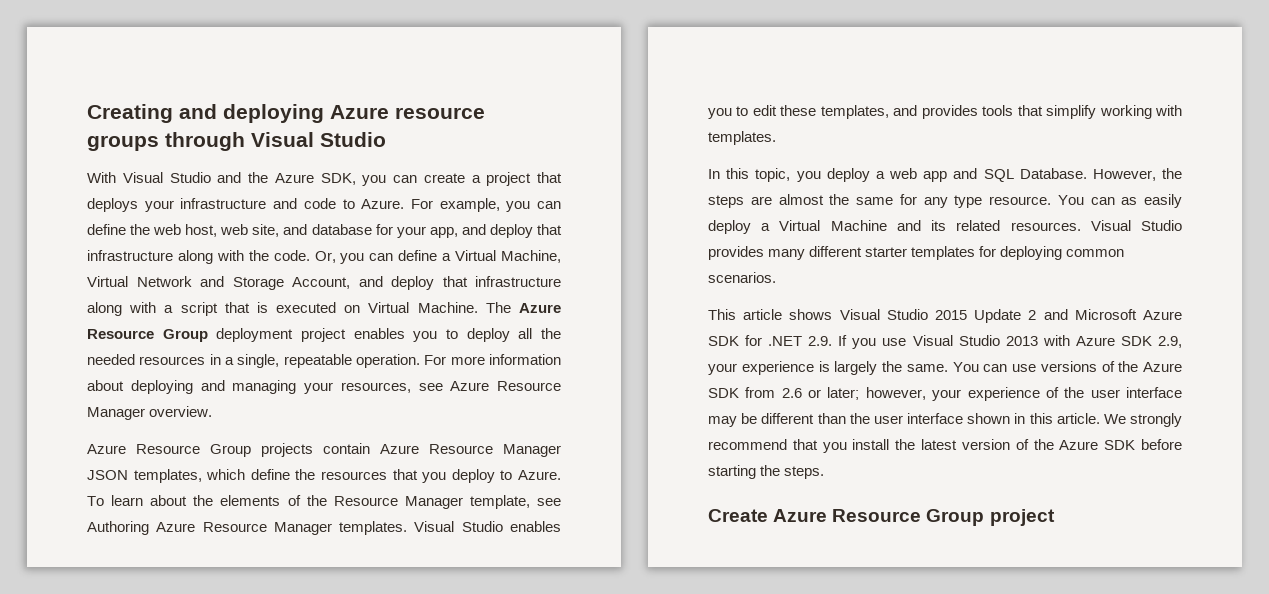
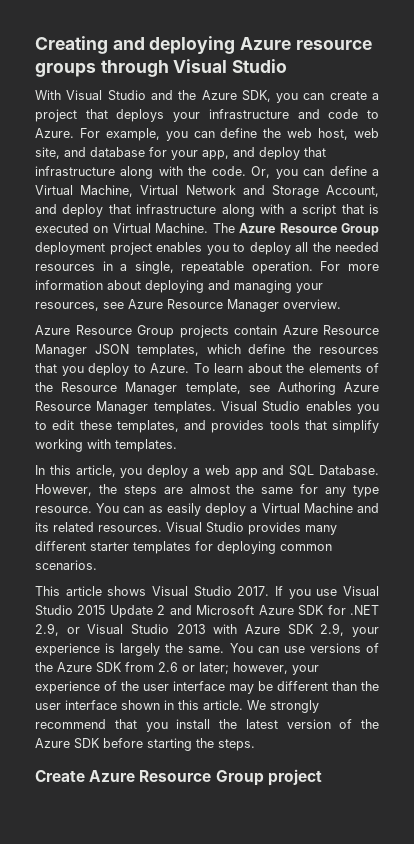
- In this topic, you deploy a web app and SQL Database.
+ In this article, you deploy a web app and SQL Database.
- This article shows Visual Studio 2015 Update 2 and Microsoft Azure SDK for .NET 2.9. If you use Visual Studio 2013 with Azure SDK 2.9, your experience is largely the same.
+ This article shows Visual Studio 2017. If you use Visual Studio 2015 Update 2 and Microsoft Azure SDK for .NET 2.9, or Visual Studio 2013 with Azure SDK 2.9, your experience is largely the same.

